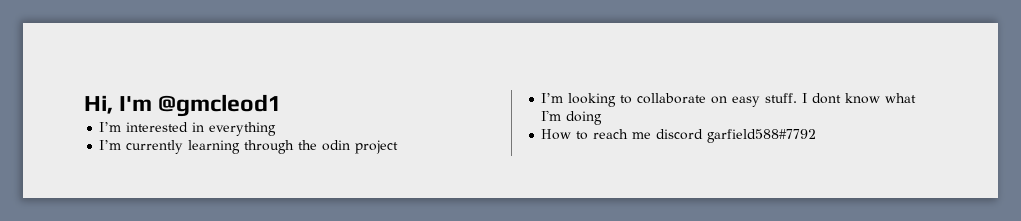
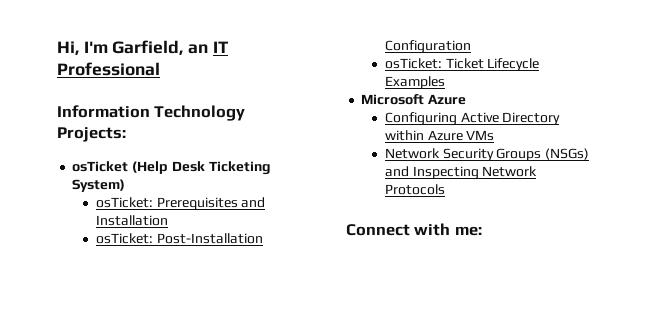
- Hi, I'm @gmcleod1
- I’m interested in everything
- I’m currently learning through the odin project
- I’m looking to collaborate on easy stuff. I dont know what I'm doing
- How to reach me discord garfield588#7792
+ Hi, I'm Garfield, an IT Professional
+ Information Technology Projects:
+ osTicket (Help Desk Ticketing System)
+ osTicket: Prerequisites and Installation
+ osTicket: Post-Installation Configuration
+ osTicket: Ticket Lifecycle Examples
+ Microsoft Azure
+ Configuring Active Directory within Azure VMs
+ Network Security Groups (NSGs) and Inspecting Network Protocols
+ Connect with me:

